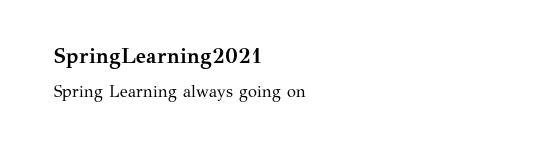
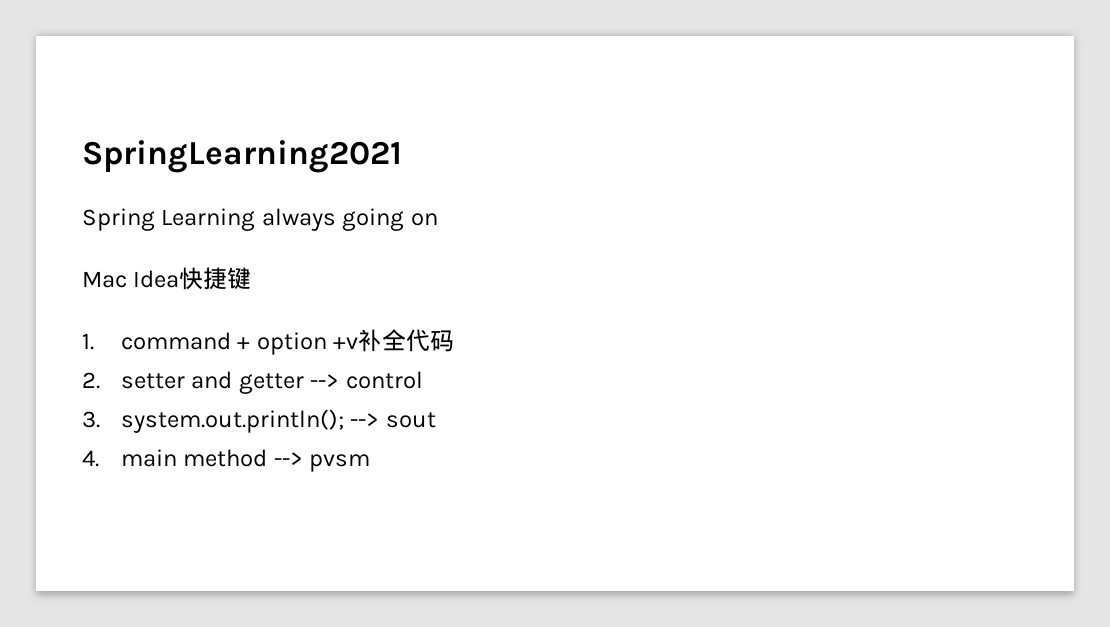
+ Mac Idea快捷键
+ 1. command + option +v补全代码
+ 2. setter and getter --> control
+ 3. system.out.println(); --> sout
+ 4. main method --> pvsm

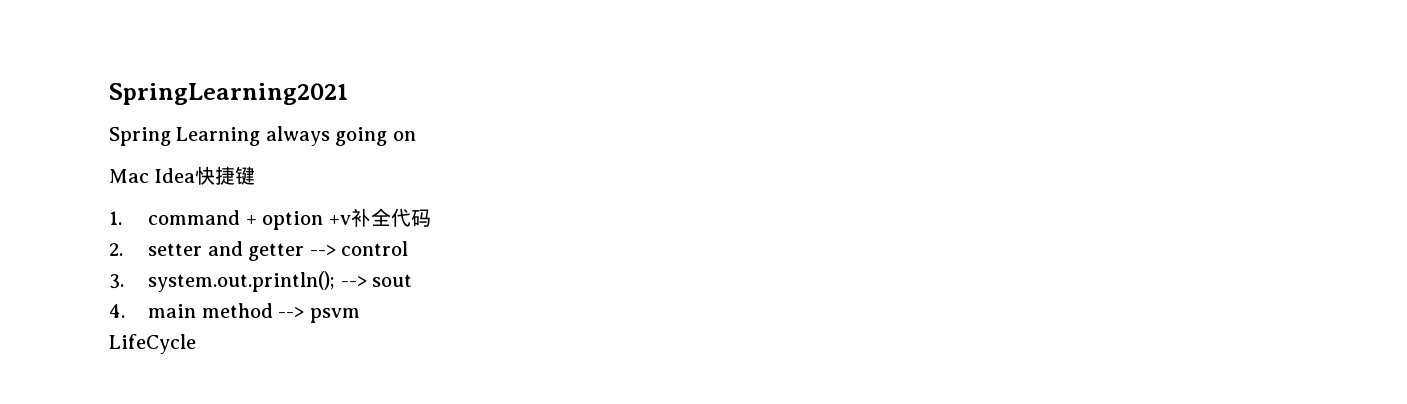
- 4. main method --> pvsm
+ 4. main method --> psvm
+ LifeCycle

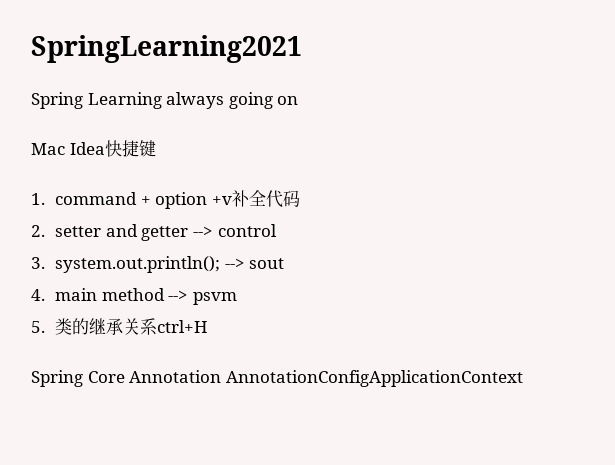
- LifeCycle
+ 5.类的继承关系ctrl+H
+ Spring Core Annotation AnnotationConfigApplicationContext

